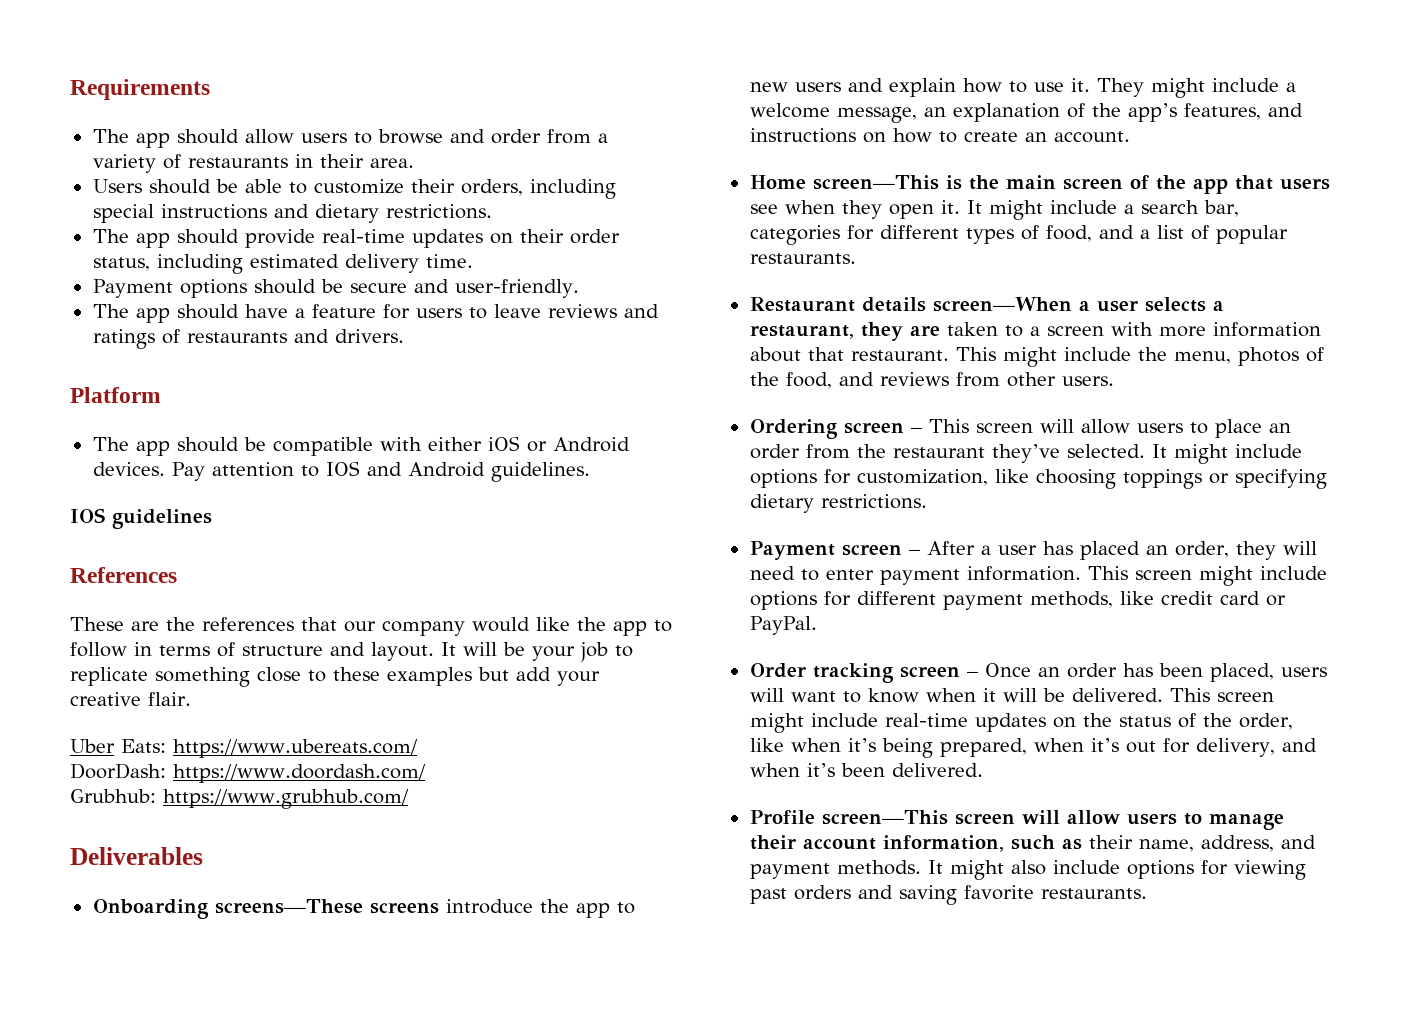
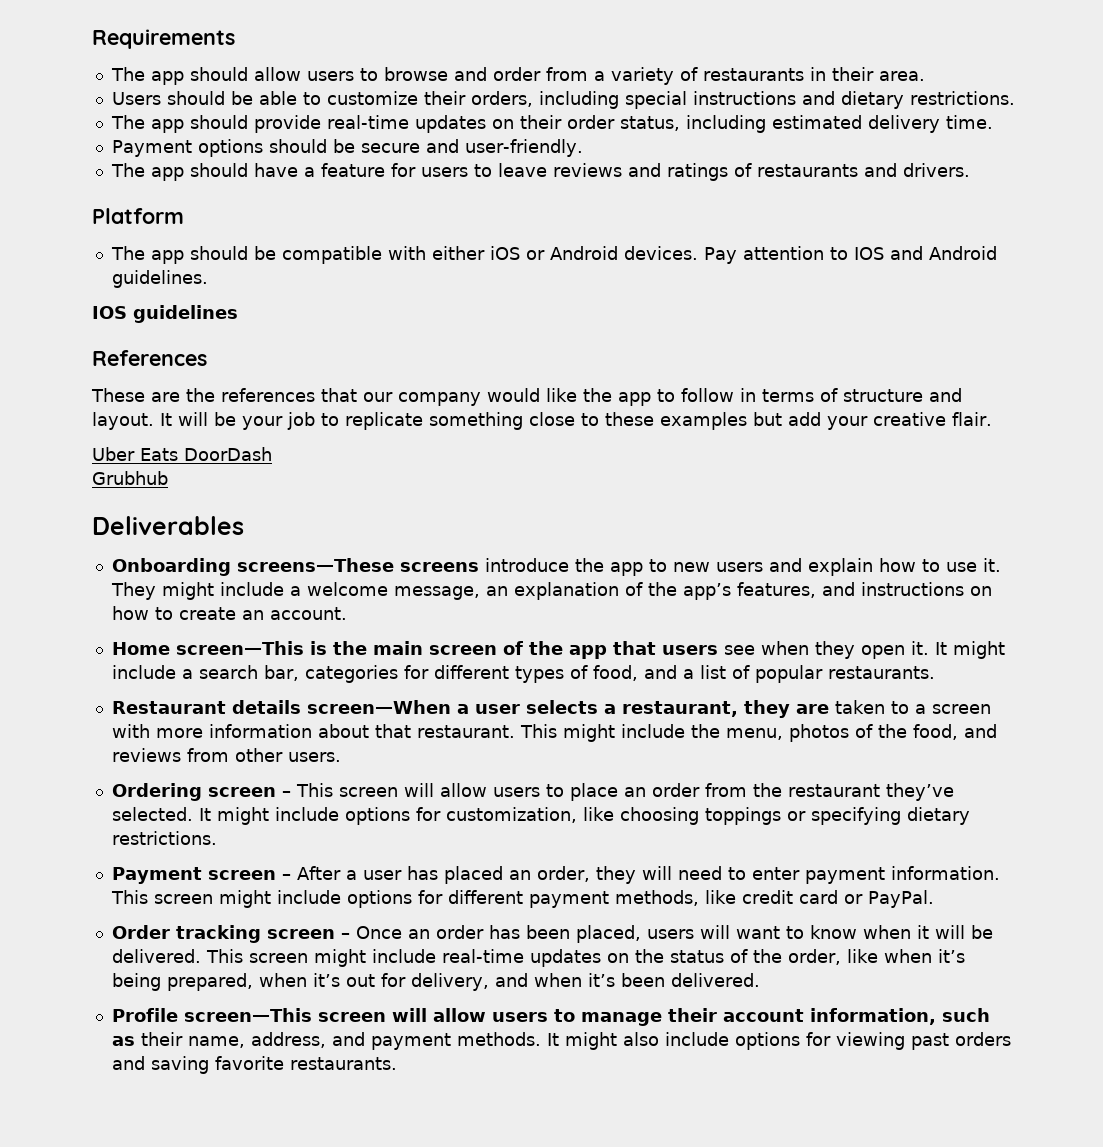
- Uber Eats: https://www.ubereats.com/
- DoorDash: https://www.doordash.com/
- Grubhub: https://www.grubhub.com/
+ Uber Eats DoorDash
+ Grubhub

